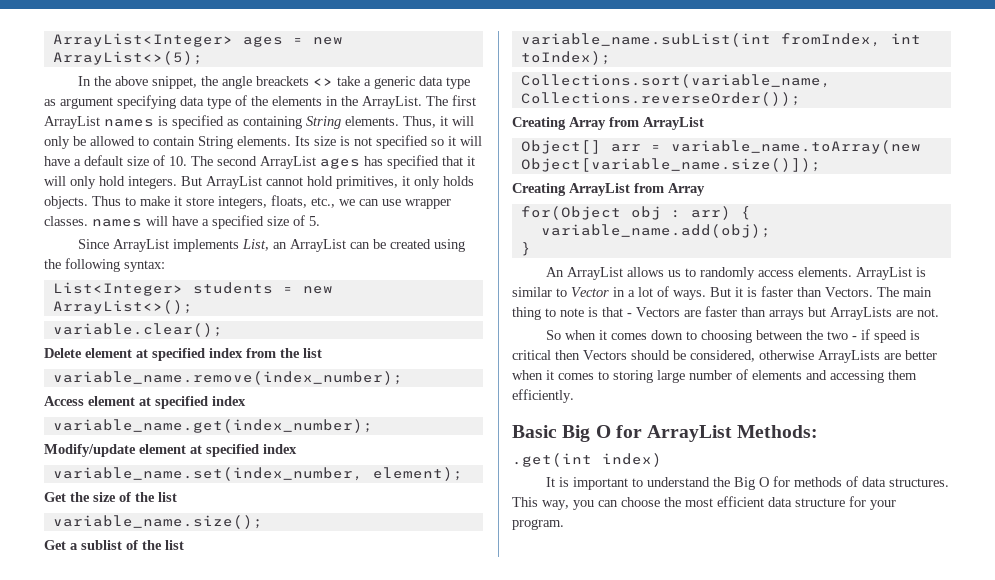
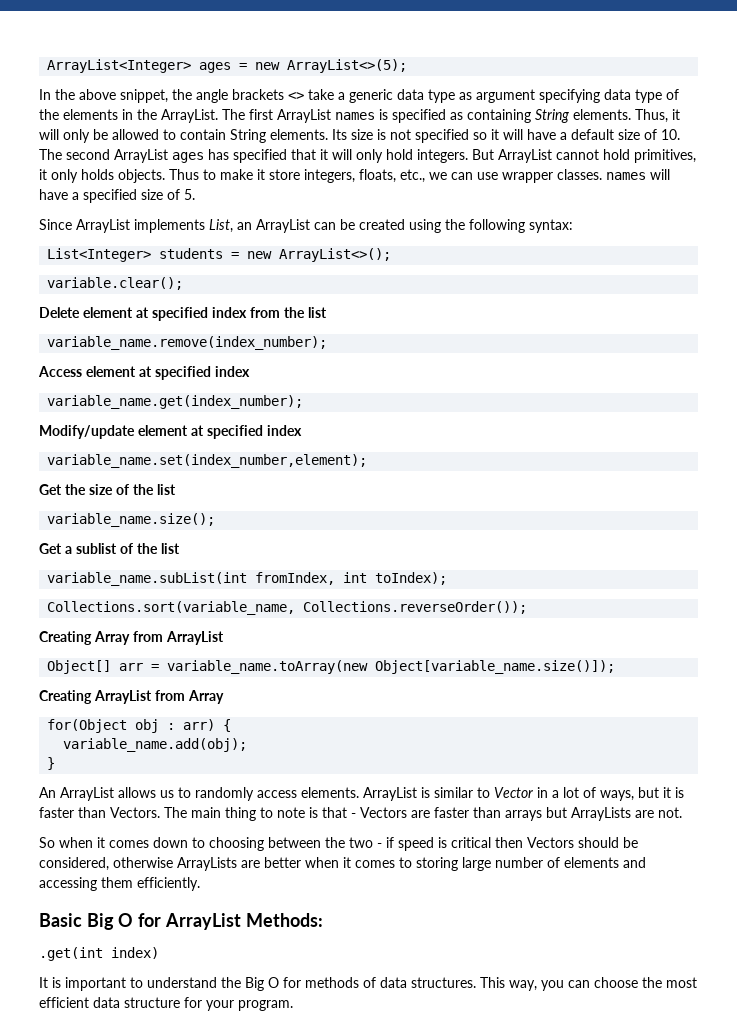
- In the above snippet, the angle breackets <> take a generic data type as argument specifying data type of the elements in the ArrayList.
+ In the above snippet, the angle brackets <> take a generic data type as argument specifying data type of the elements in the ArrayList.
- variable_name.set(index_number, element);
+ variable_name.set(index_number,element);
- ArrayList is similar to Vector in a lot of ways. But it is faster than Vectors.
+ ArrayList is similar to Vector in a lot of ways, but it is faster than Vectors.

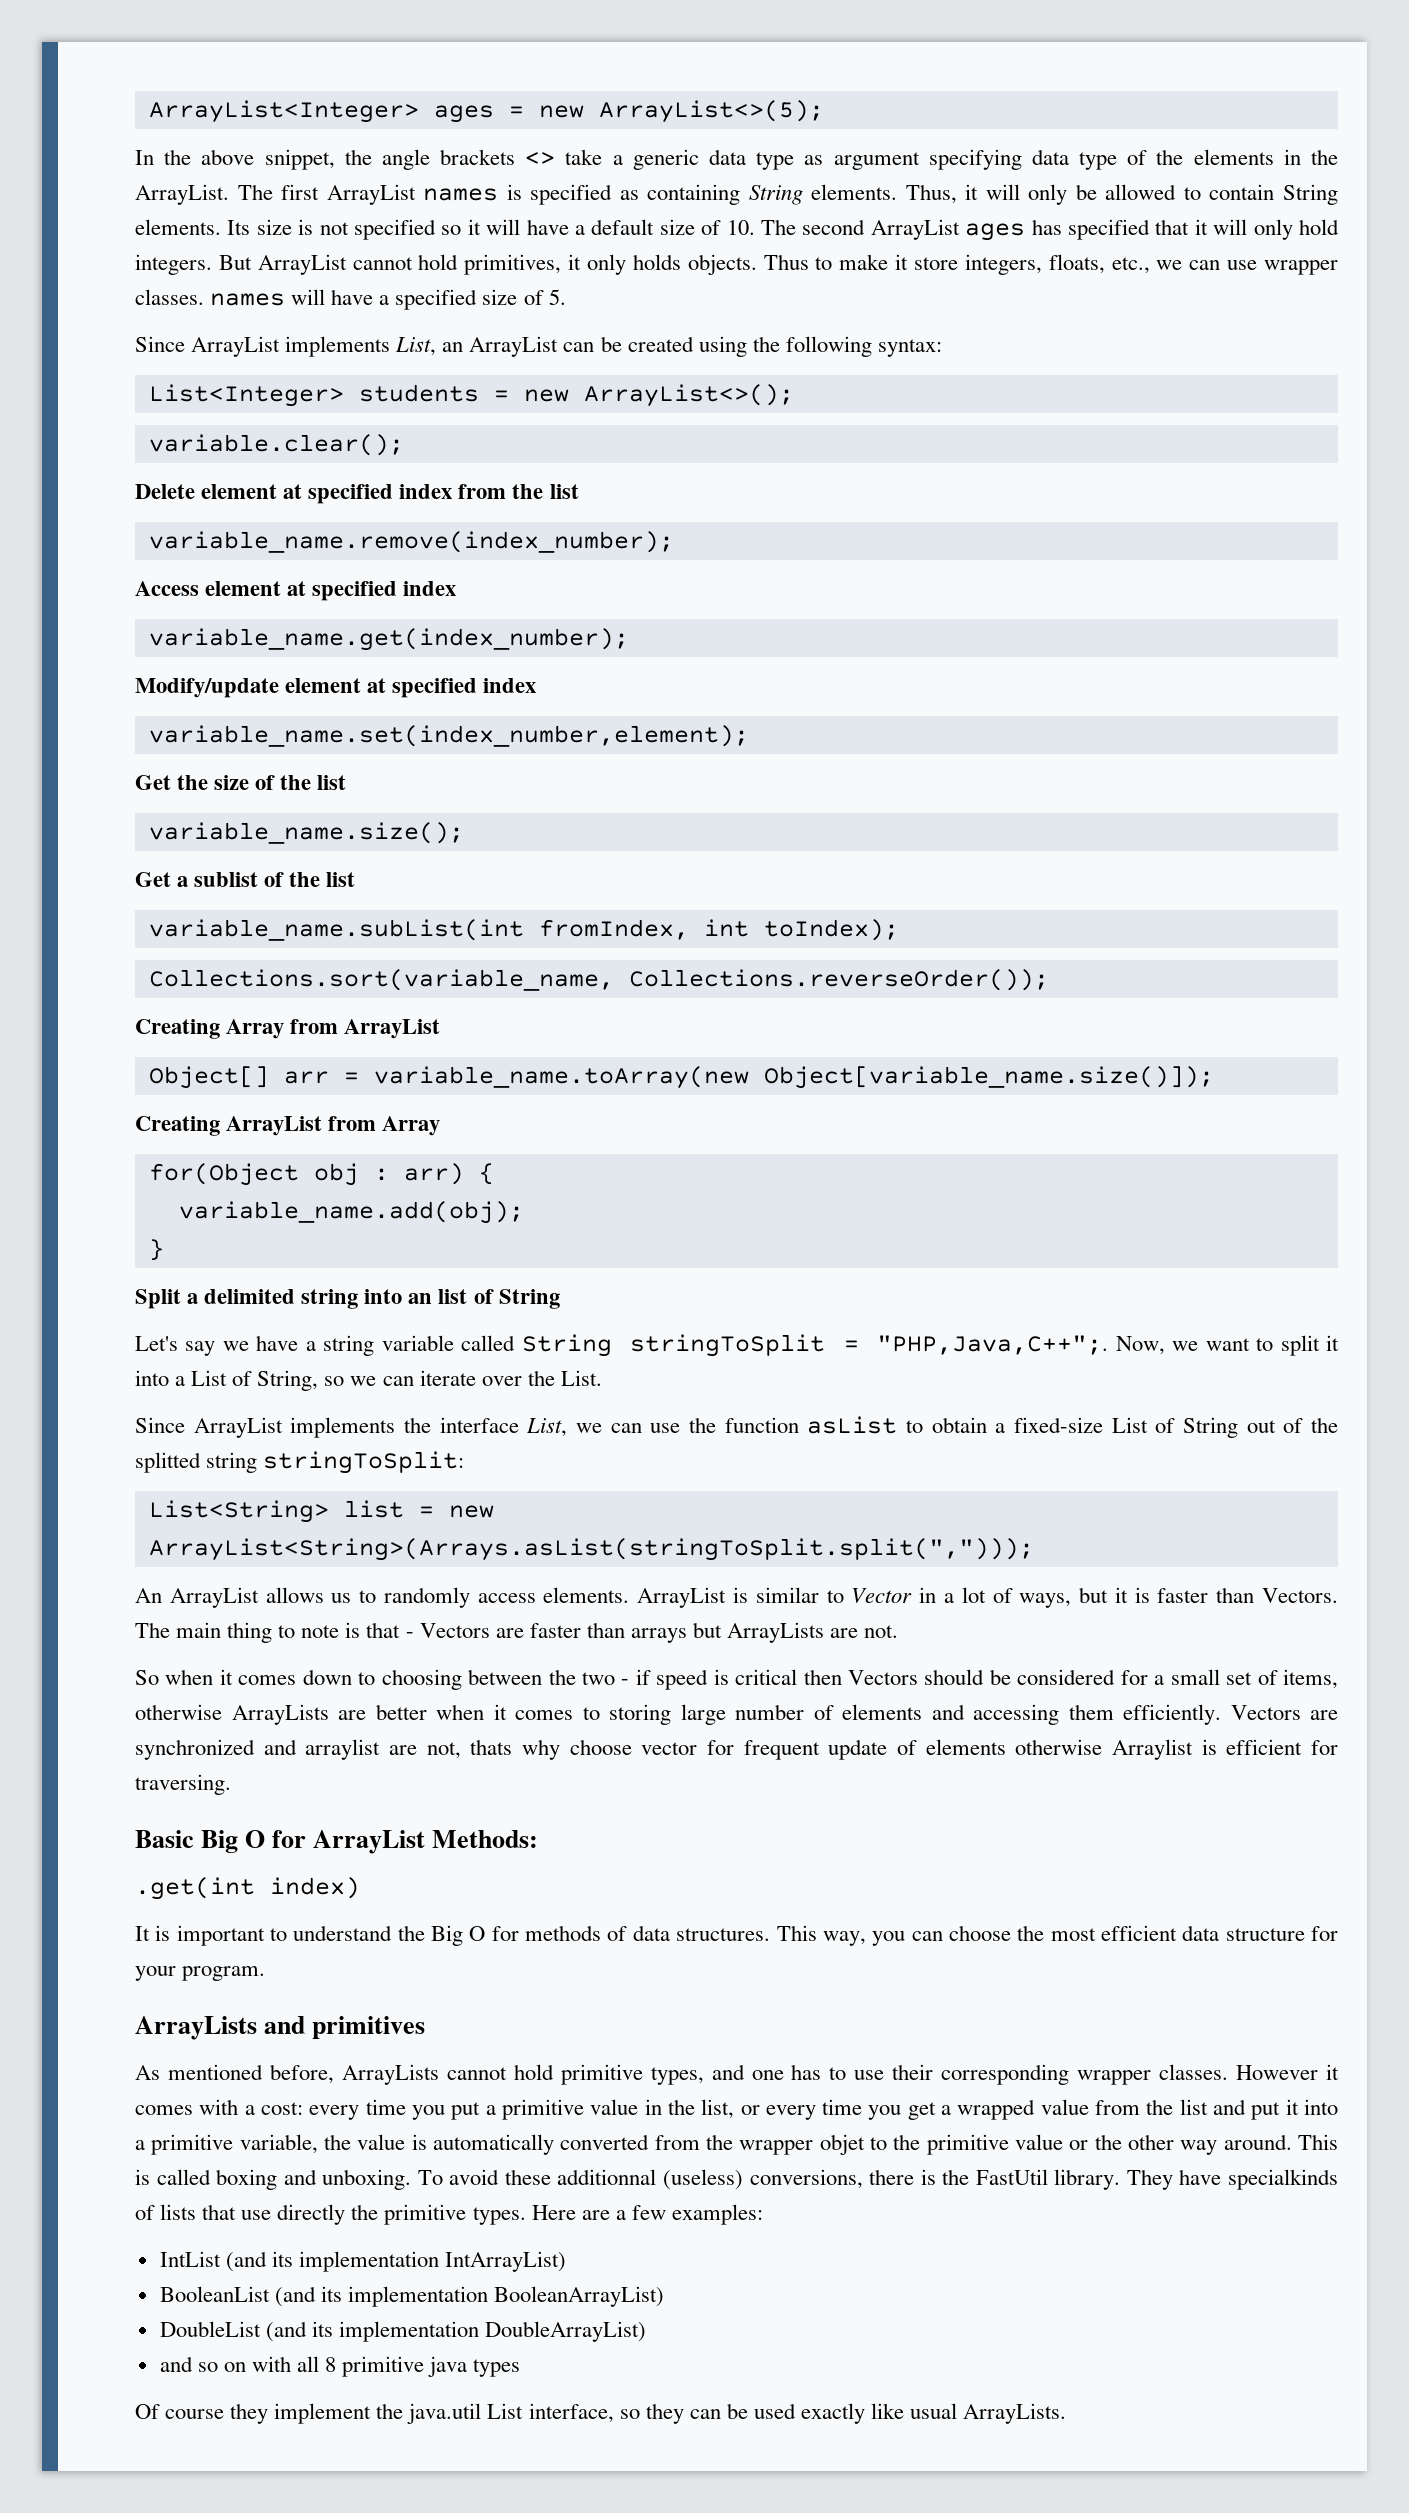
+ Split a delimited string into an list of String
+ Let's say we have a string variable called String stringToSplit = "PHP,Java,C++";. Now, we want to split it into a List of String, so we can iterate over the List.
+ Since ArrayList implements the interface List, we can use the function asList to obtain a fixed-size List of String out of the splitted string stringToSplit:
+ List<String> list = new ArrayList<String>(Arrays.asList(stringToSplit.split(",")));
- So when it comes down to choosing between the two - if speed is critical then Vectors should be considered, otherwise ArrayLists are better when it comes to storing large number of elements and accessing them efficiently.
+ So when it comes down to choosing between the two - if speed is critical then Vectors should be considered for a small set of items, otherwise ArrayLists are better when it comes to storing large number of elements and accessing them efficiently. Vectors are synchronized and arraylist are not, thats why choose vector for frequent update of elements otherwise Arraylist is efficient for traversing.
+ ArrayLists and primitives
+ As mentioned before, ArrayLists cannot hold primitive types, and one has to use their corresponding wrapper classes. However it comes with a cost: every time you put a primitive value in the list, or every time you get a wrapped value from the list and put it into a primitive variable, the value is automatically converted from the wrapper objet to the primitive value or the other way around. This is called boxing and unboxing. To avoid these additionnal (useless) conversions, there is the FastUtil library. They have specialkinds of lists that use directly the primitive types. Here are a few examples:
+ IntList (and its implementation IntArrayList)
+ BooleanList (and its implementation BooleanArrayList)
+ DoubleList (and its implementation DoubleArrayList)
+ and so on with all 8 primitive java types
+ Of course they implement the java.util List interface, so they can be used exactly like usual ArrayLists.

